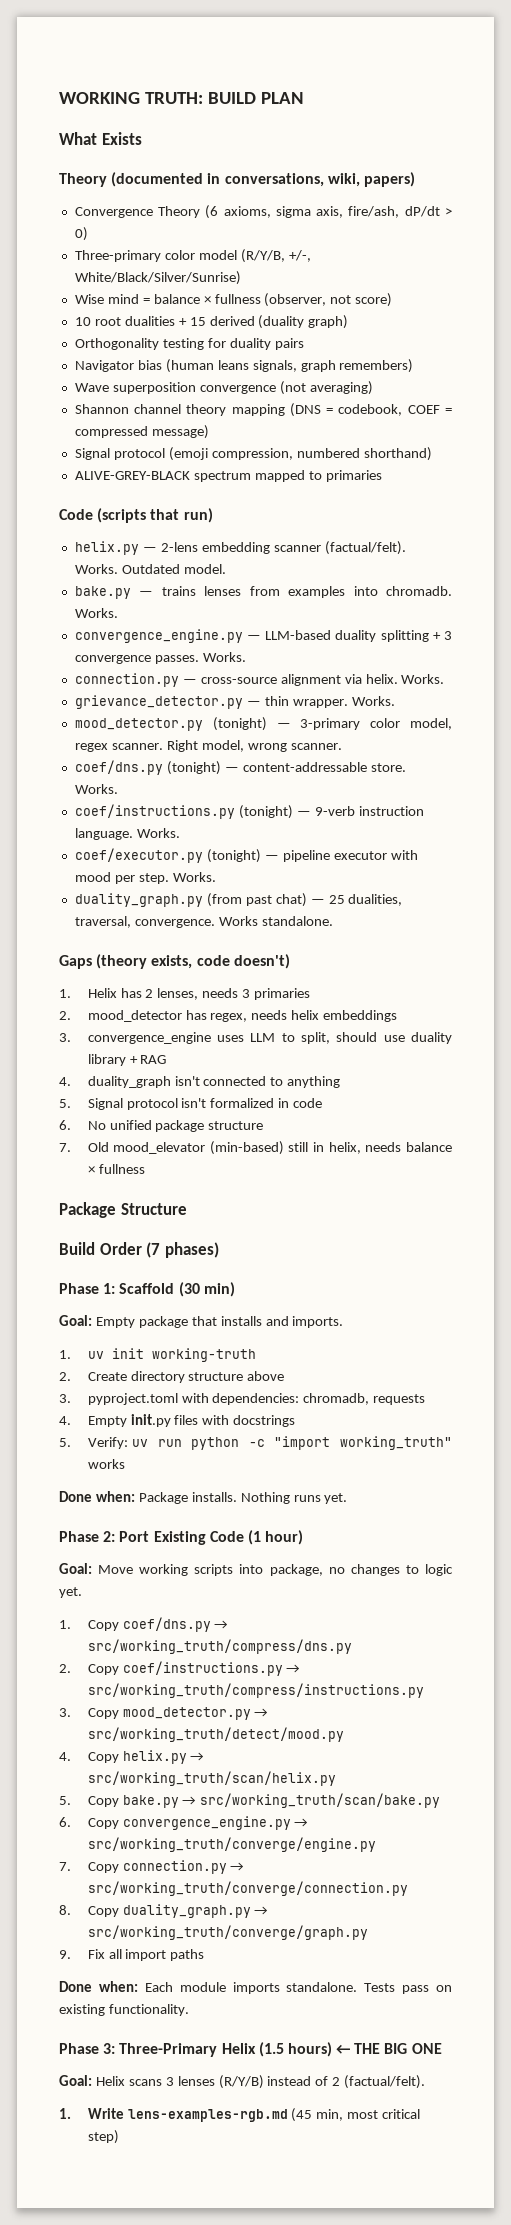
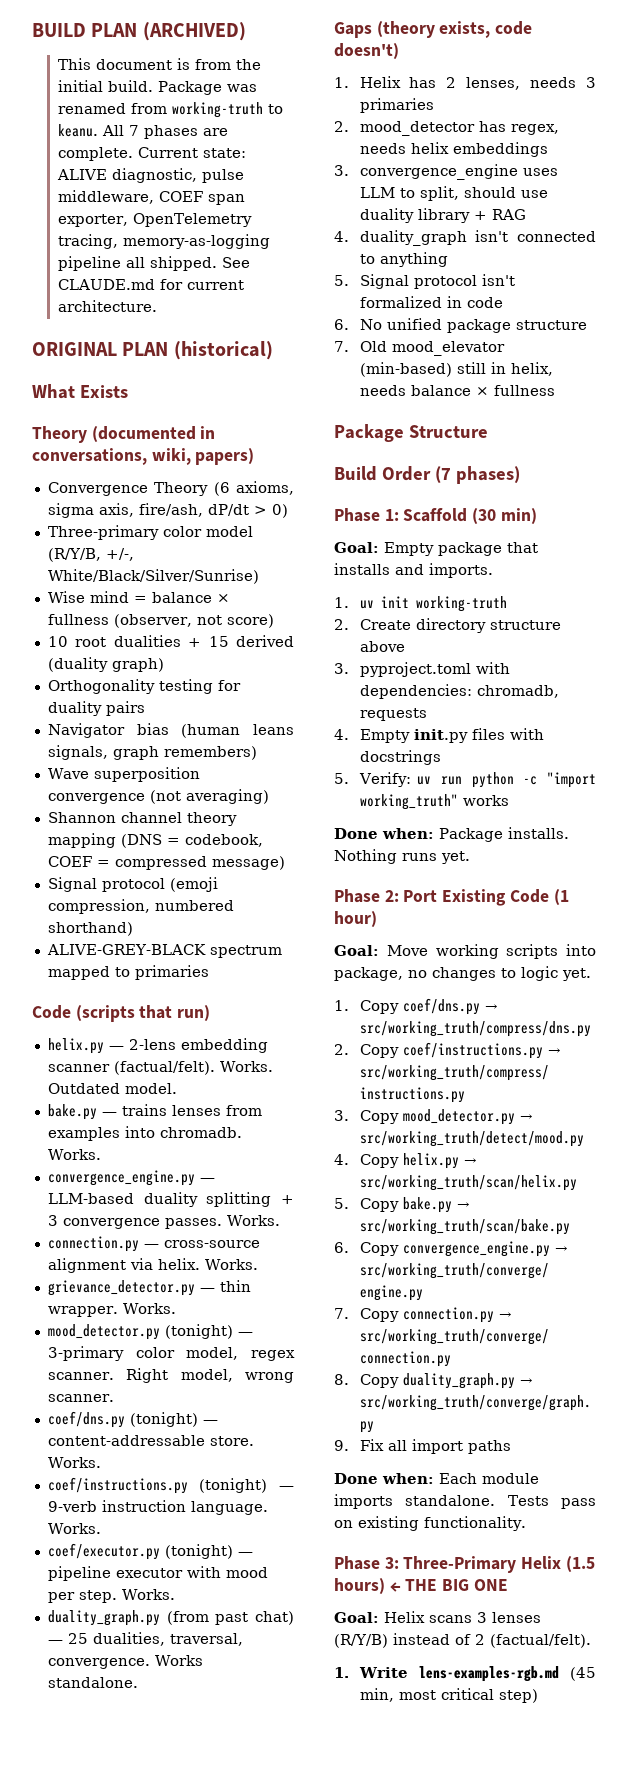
- WORKING TRUTH: BUILD PLAN
+ BUILD PLAN (ARCHIVED)
+ This document is from the initial build. Package was renamed from working-truth to keanu. All 7 phases are complete. Current state: ALIVE diagnostic, pulse middleware, COEF span exporter, OpenTelemetry tracing, memory-as-logging pipeline all shipped. See CLAUDE.md for current architecture.
+ ORIGINAL PLAN (historical)

